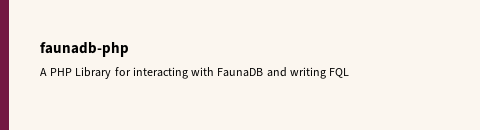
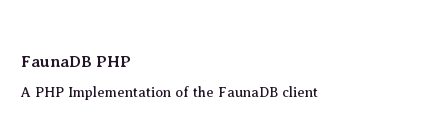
- faunadb-php
+ FaunaDB PHP
- A PHP Library for interacting with FaunaDB and writing FQL
+ A PHP Implementation of the FaunaDB client

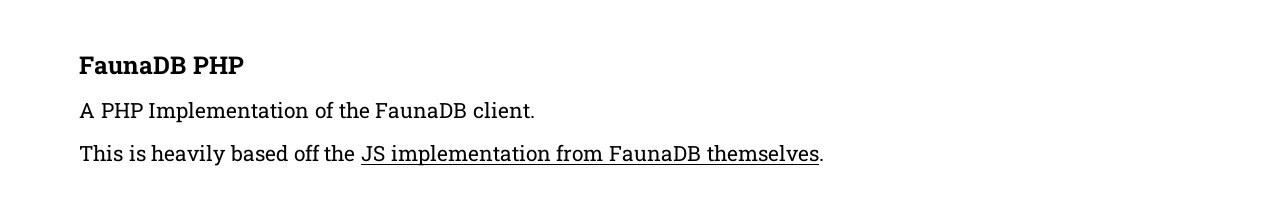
- A PHP Implementation of the FaunaDB client
+ A PHP Implementation of the FaunaDB client.
+ This is heavily based off the JS implementation from FaunaDB themselves.

